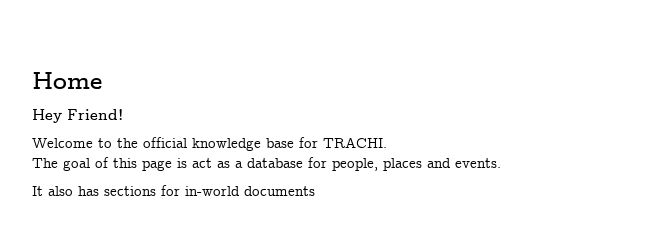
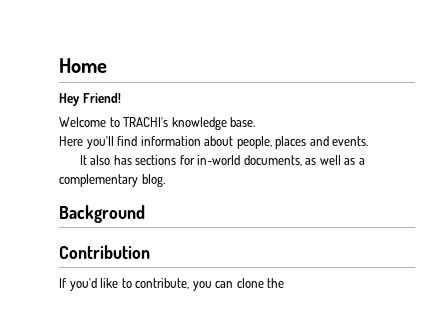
- Welcome to the official knowledge base for TRACHI.
- The goal of this page is act as a database for people, places and events.
+ Welcome to TRACHI's knowledge base.
+ Here you'll find information about people, places and events.
- It also has sections for in-world documents
+ It also has sections for in-world documents, as well as a complementary blog.
+ Background
+ Contribution
+ If you'd like to contribute, you can clone the

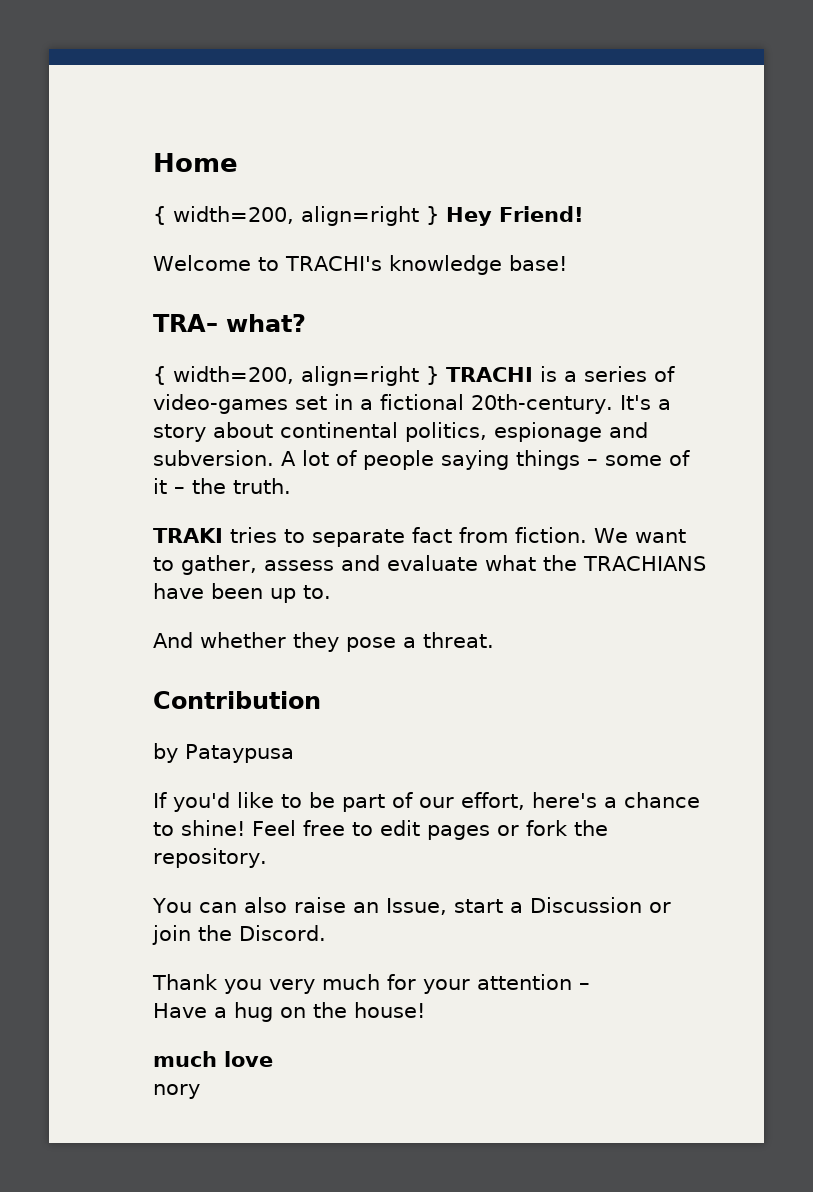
- Hey Friend!
+ { width=200, align=right } Hey Friend!
- Welcome to TRACHI's knowledge base.
- Here you'll find information about people, places and events.
- It also has sections for in-world documents, as well as a complementary blog.
- Background
+ Welcome to TRACHI's knowledge base!
+ TRA– what?
+ { width=200, align=right } TRACHI is a series of video-games set in a fictional 20th-century. It's a story about continental politics, espionage and subversion. A lot of people saying things – some of it – the truth.
+ TRAKI tries to separate fact from fiction. We want to gather, assess and evaluate what the TRACHIANS have been up to.
+ And whether they pose a threat.
+ by Pataypusa
- If you'd like to contribute, you can clone the
+ If you'd like to be part of our effort, here's a chance to shine! Feel free to edit pages or fork the repository.
+ You can also raise an Issue, start a Discussion or join the Discord.
+ Thank you very much for your attention –
+ Have a hug on the house!
+ much love
+ nory

